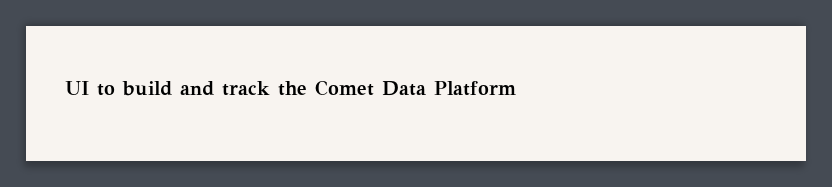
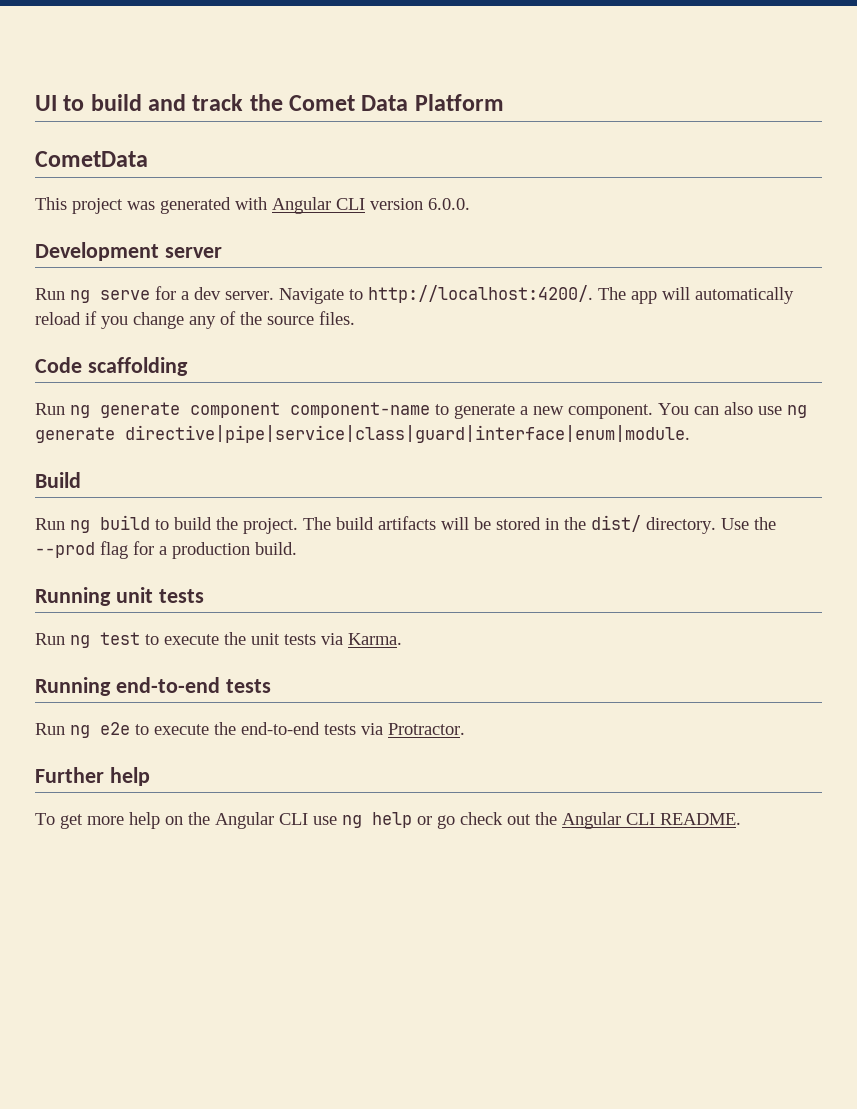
+ CometData
+ This project was generated with Angular CLI version 6.0.0.
+ Development server
+ Run ng serve for a dev server. Navigate to http://localhost:4200/. The app will automatically reload if you change any of the source files.
+ Code scaffolding
+ Run ng generate component component-name to generate a new component. You can also use ng generate directive|pipe|service|class|guard|interface|enum|module.
+ Build
+ Run ng build to build the project. The build artifacts will be stored in the dist/ directory. Use the --prod flag for a production build.
+ Running unit tests
+ Run ng test to execute the unit tests via Karma.
+ Running end-to-end tests
+ Run ng e2e to execute the end-to-end tests via Protractor.
+ Further help
+ To get more help on the Angular CLI use ng help or go check out the Angular CLI README.

